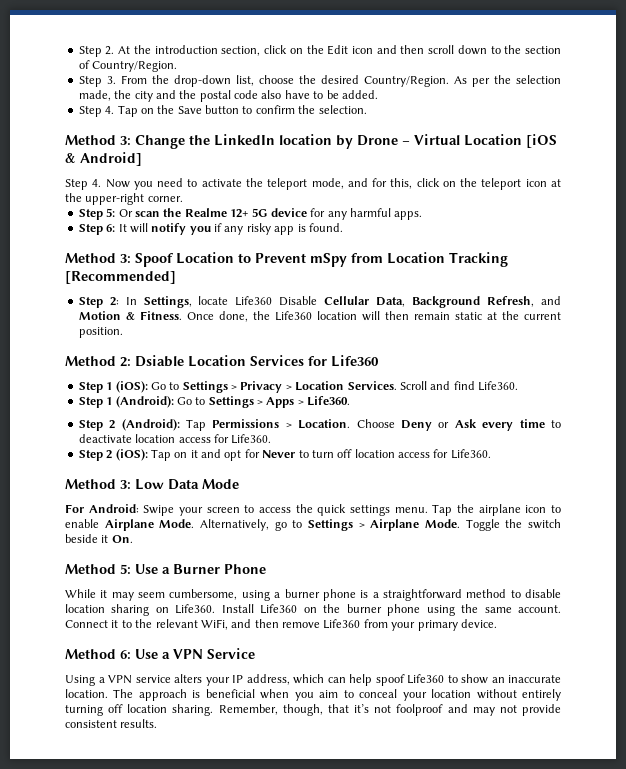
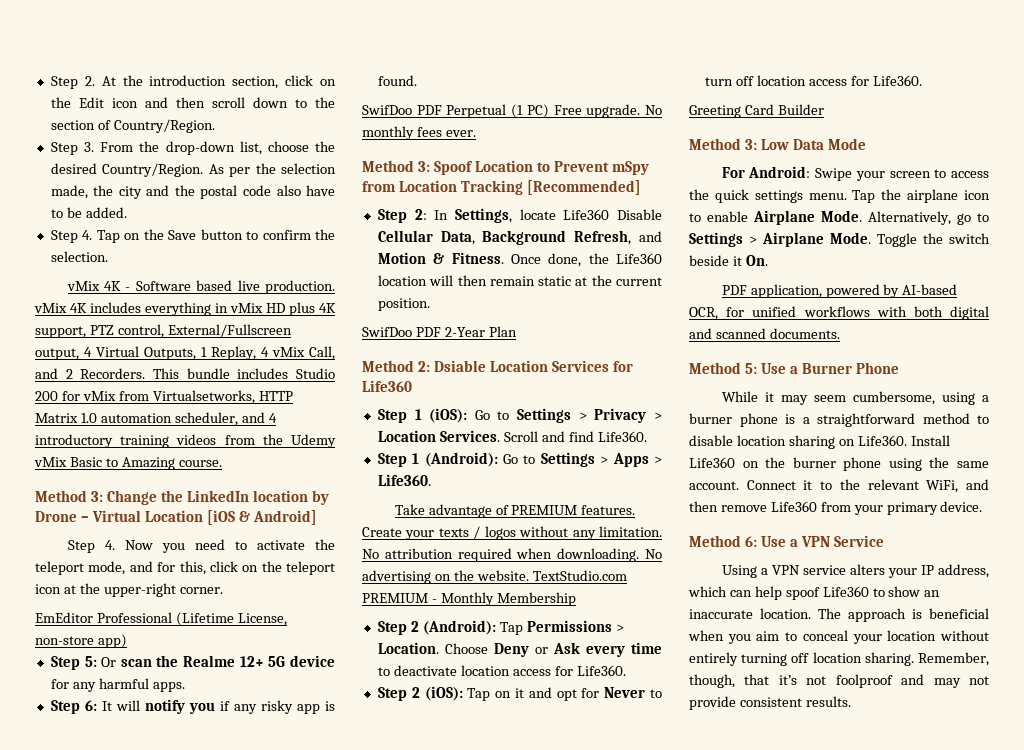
+ vMix 4K - Software based live production. vMix 4K includes everything in vMix HD plus 4K support, PTZ control, External/Fullscreen output, 4 Virtual Outputs, 1 Replay, 4 vMix Call, and 2 Recorders. This bundle includes Studio 200 for vMix from Virtualsetworks, HTTP Matrix 1.0 automation scheduler, and 4 introductory training videos from the Udemy vMix Basic to Amazing course.
+ EmEditor Professional (Lifetime License, non-store app)
+ SwifDoo PDF Perpetual (1 PC) Free upgrade. No monthly fees ever.
+ SwifDoo PDF 2-Year Plan
+ Take advantage of PREMIUM features. Create your texts / logos without any limitation. No attribution required when downloading. No advertising on the website. TextStudio.com PREMIUM - Monthly Membership
+ Greeting Card Builder
+ PDF application, powered by AI-based OCR, for unified workflows with both digital and scanned documents.

